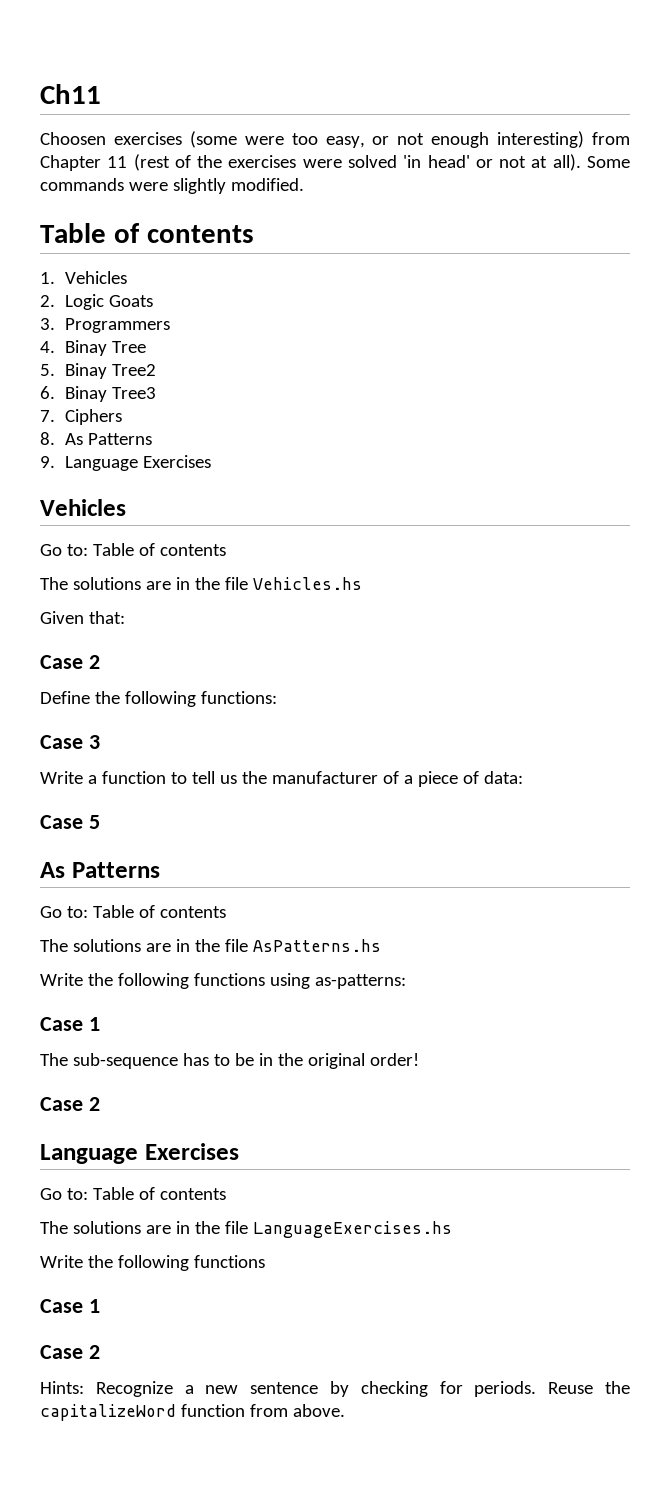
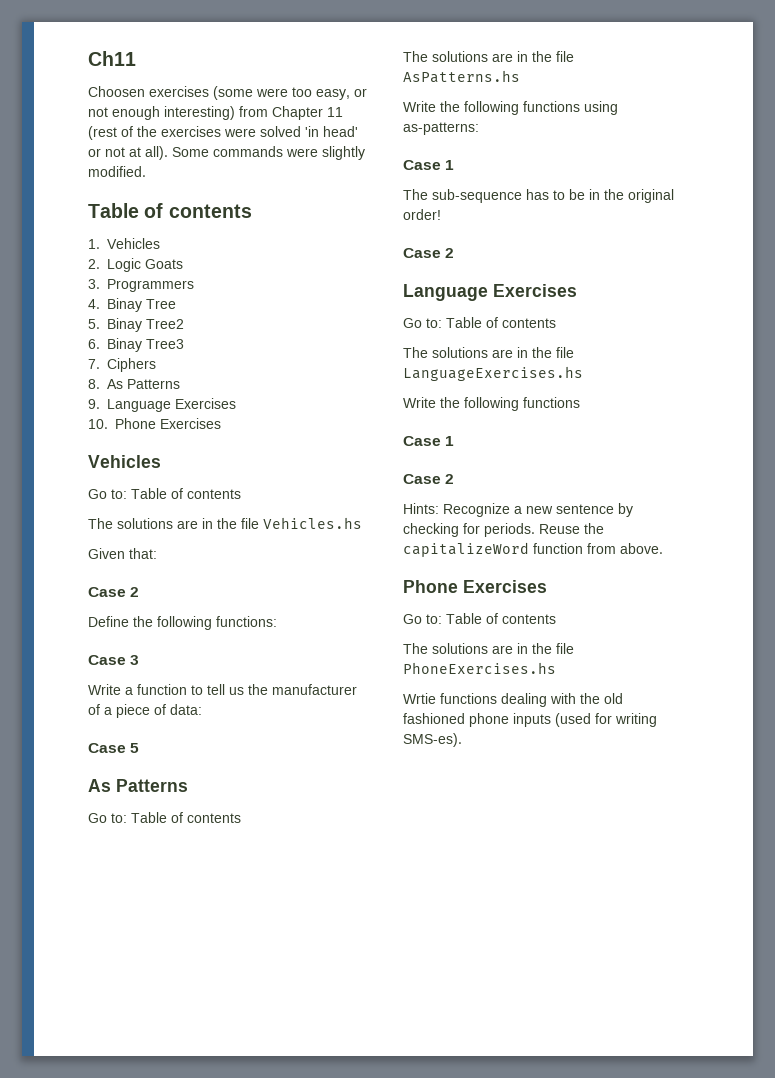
+ 10. Phone Exercises
  Reuse the capitalizeWord function from above.
+ Phone Exercises
+ Go to: Table of contents
+ The solutions are in the file PhoneExercises.hs
+ Wrtie functions dealing with the old fashioned phone inputs (used for writing SMS-es).

